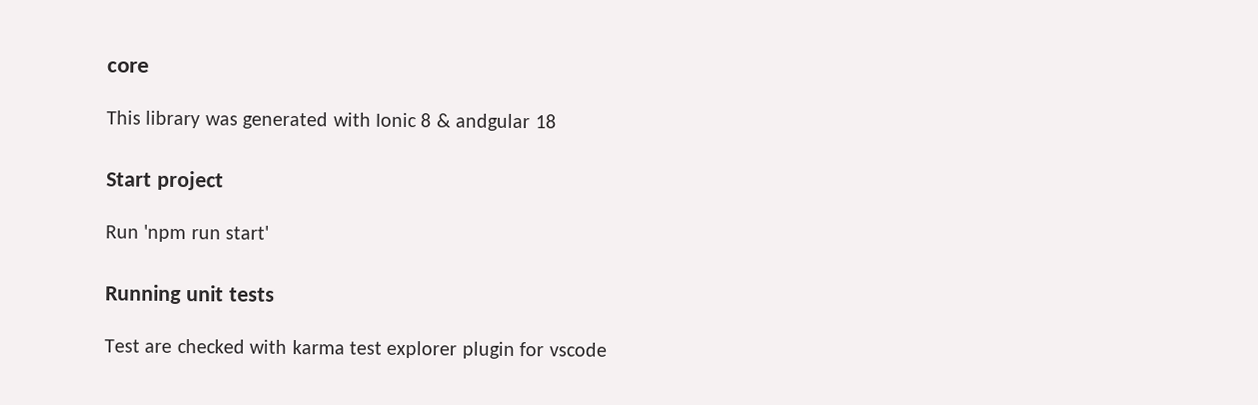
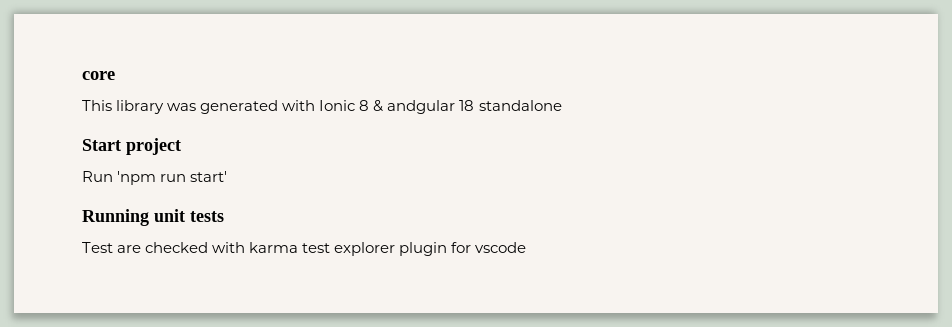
- This library was generated with Ionic 8 & andgular 18
+ This library was generated with Ionic 8 & andgular 18 standalone

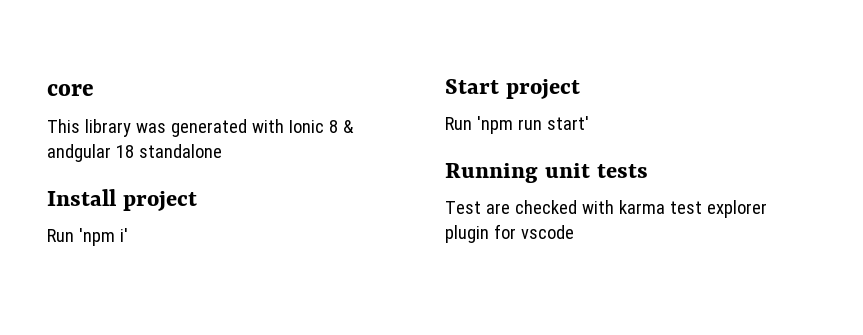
+ Install project
+ Run 'npm i'

